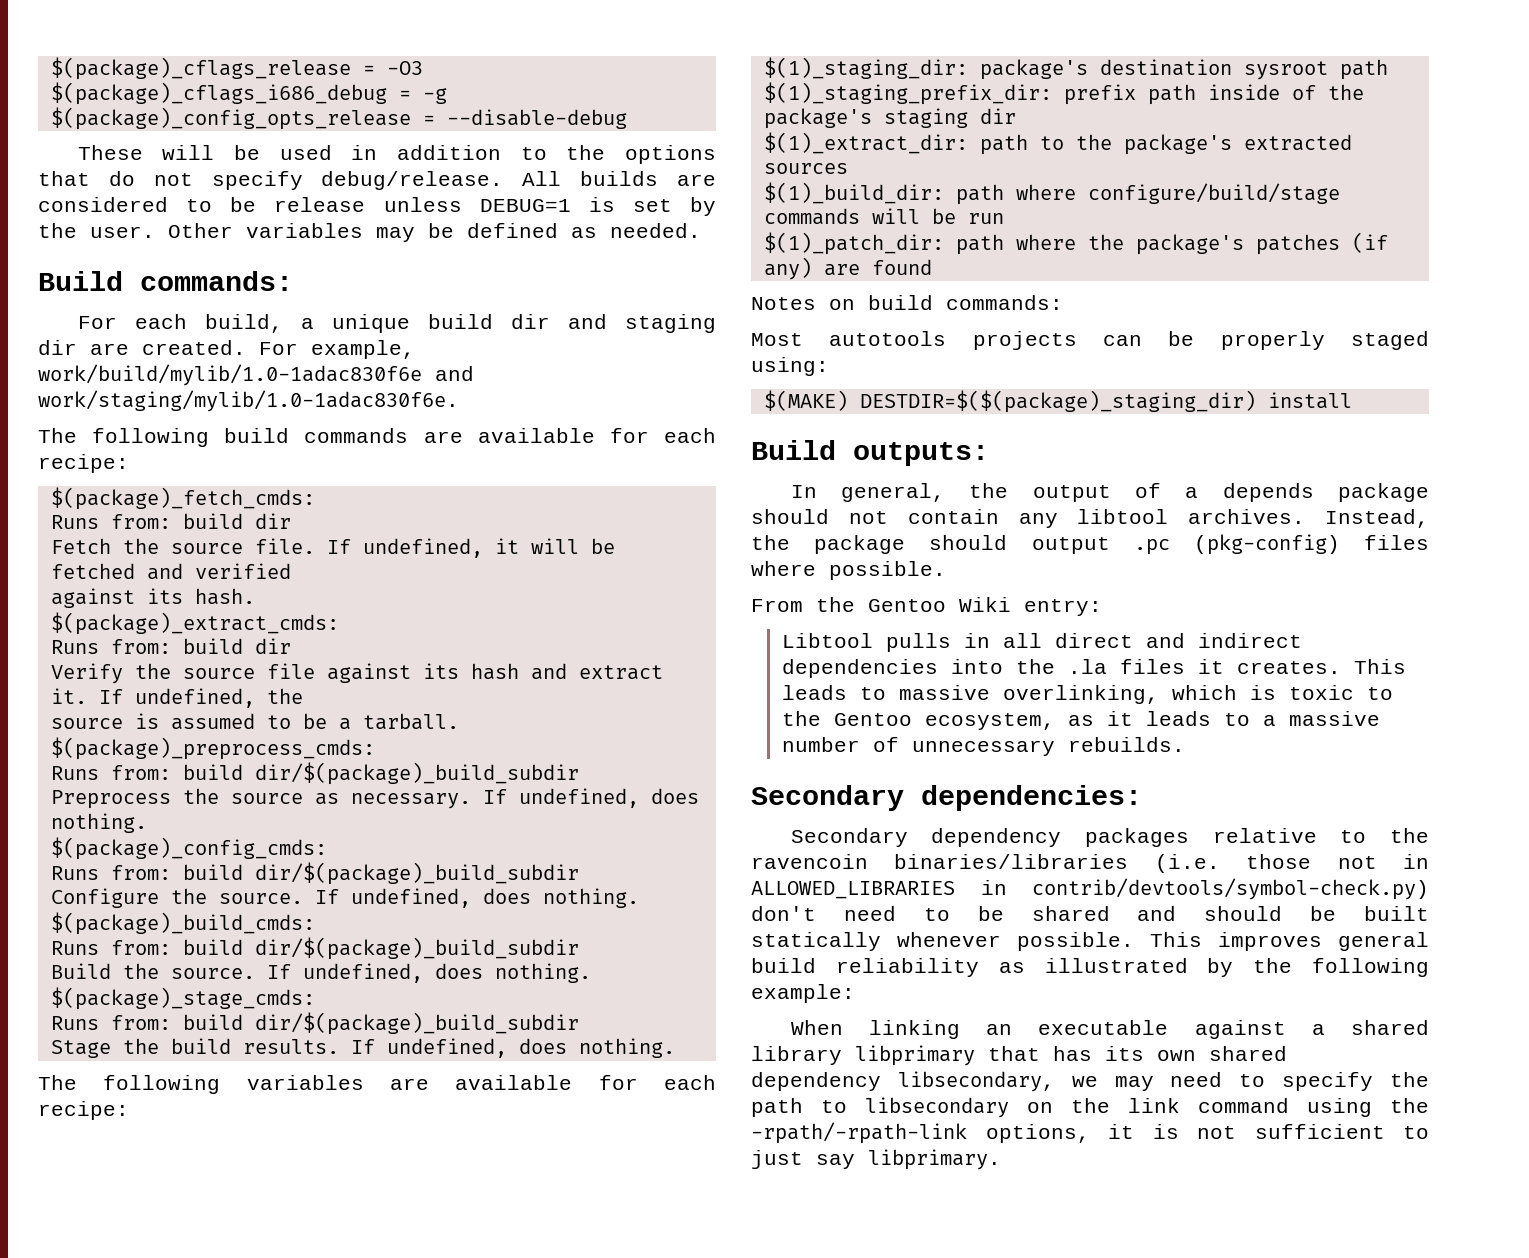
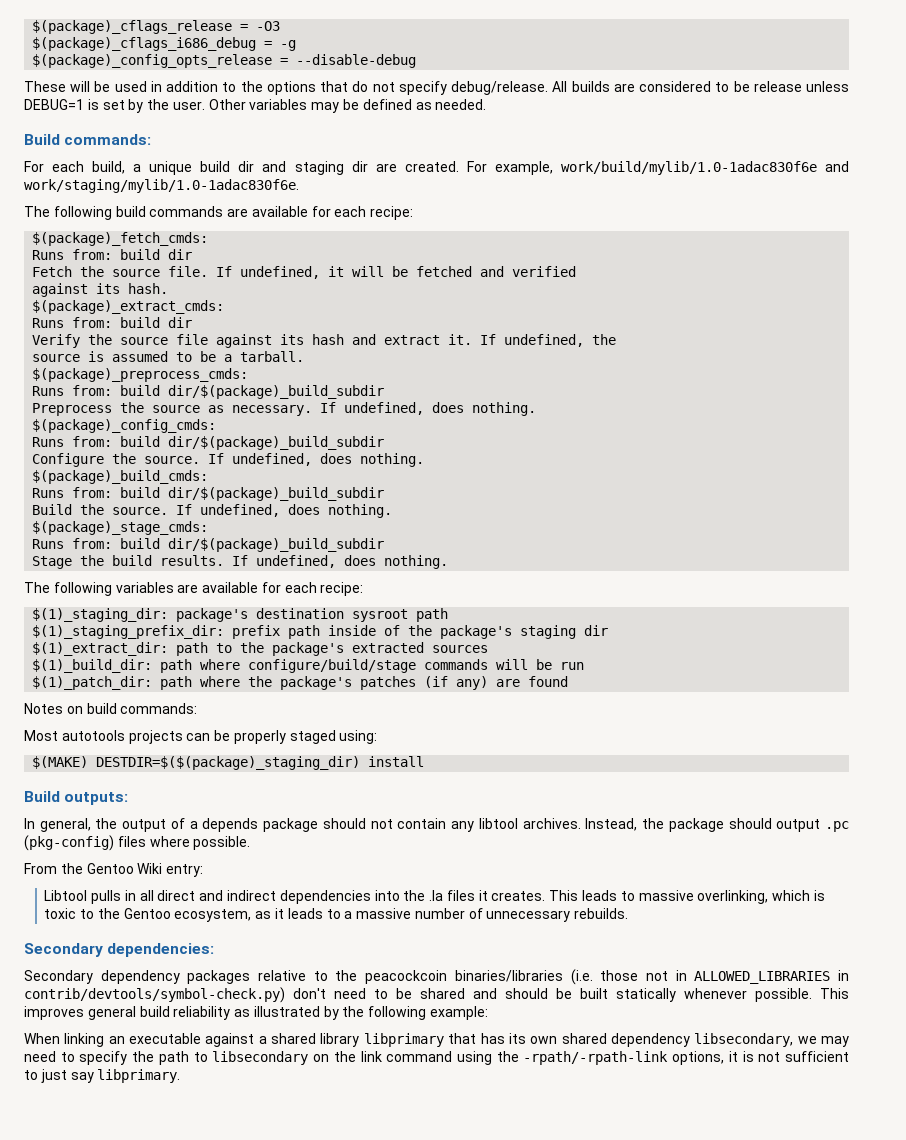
- Secondary dependency packages relative to the ravencoin binaries/libraries (i.e. those not in ALLOWED_LIBRARIES in contrib/devtools/symbol-check.py) don't need to be shared and should be built statically whenever possible.
+ Secondary dependency packages relative to the peacockcoin binaries/libraries (i.e. those not in ALLOWED_LIBRARIES in contrib/devtools/symbol-check.py) don't need to be shared and should be built statically whenever possible.

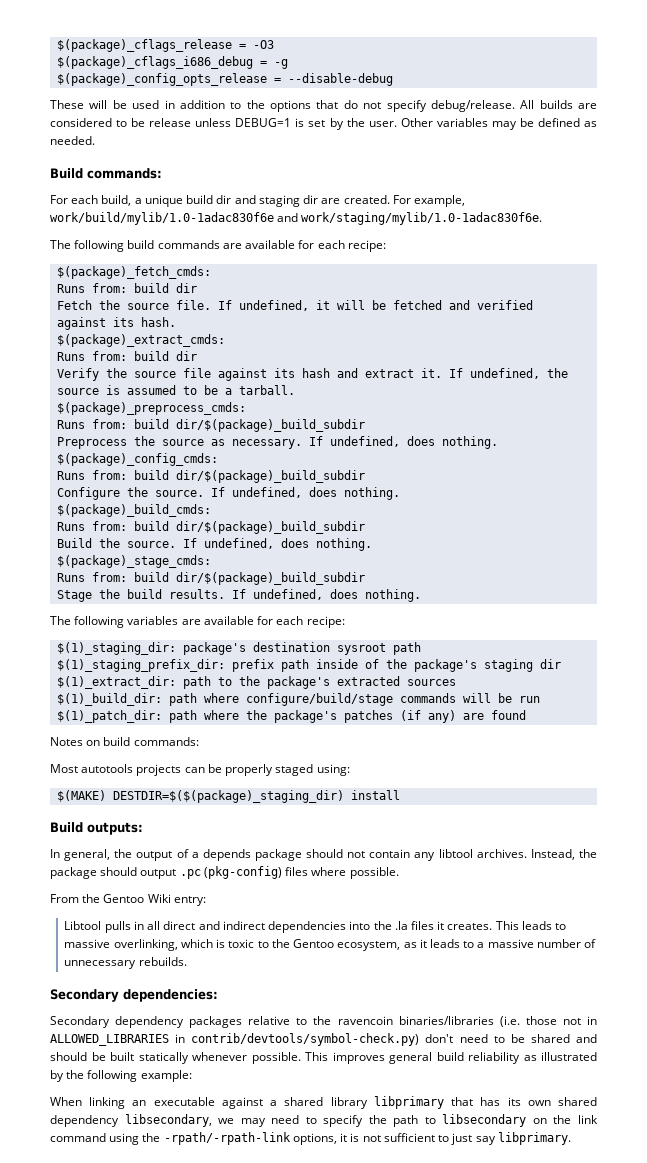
- Secondary dependency packages relative to the peacockcoin binaries/libraries (i.e. those not in ALLOWED_LIBRARIES in contrib/devtools/symbol-check.py) don't need to be shared and should be built statically whenever possible.
+ Secondary dependency packages relative to the ravencoin binaries/libraries (i.e. those not in ALLOWED_LIBRARIES in contrib/devtools/symbol-check.py) don't need to be shared and should be built statically whenever possible.

